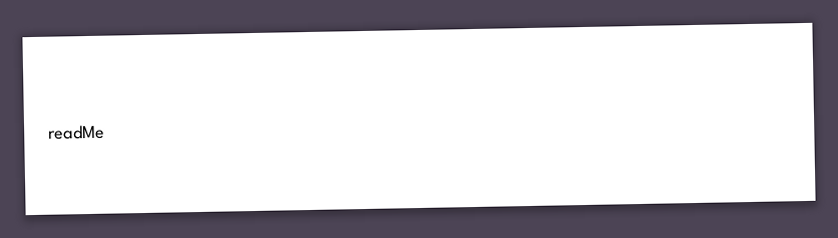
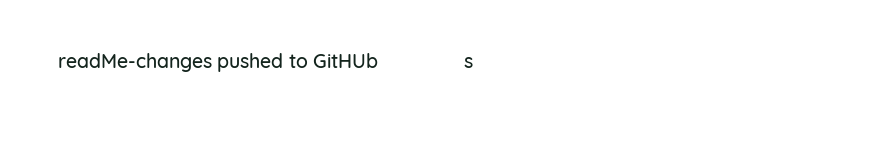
- readMe
+ readMe-changes pushed to GitHUb
+ s

